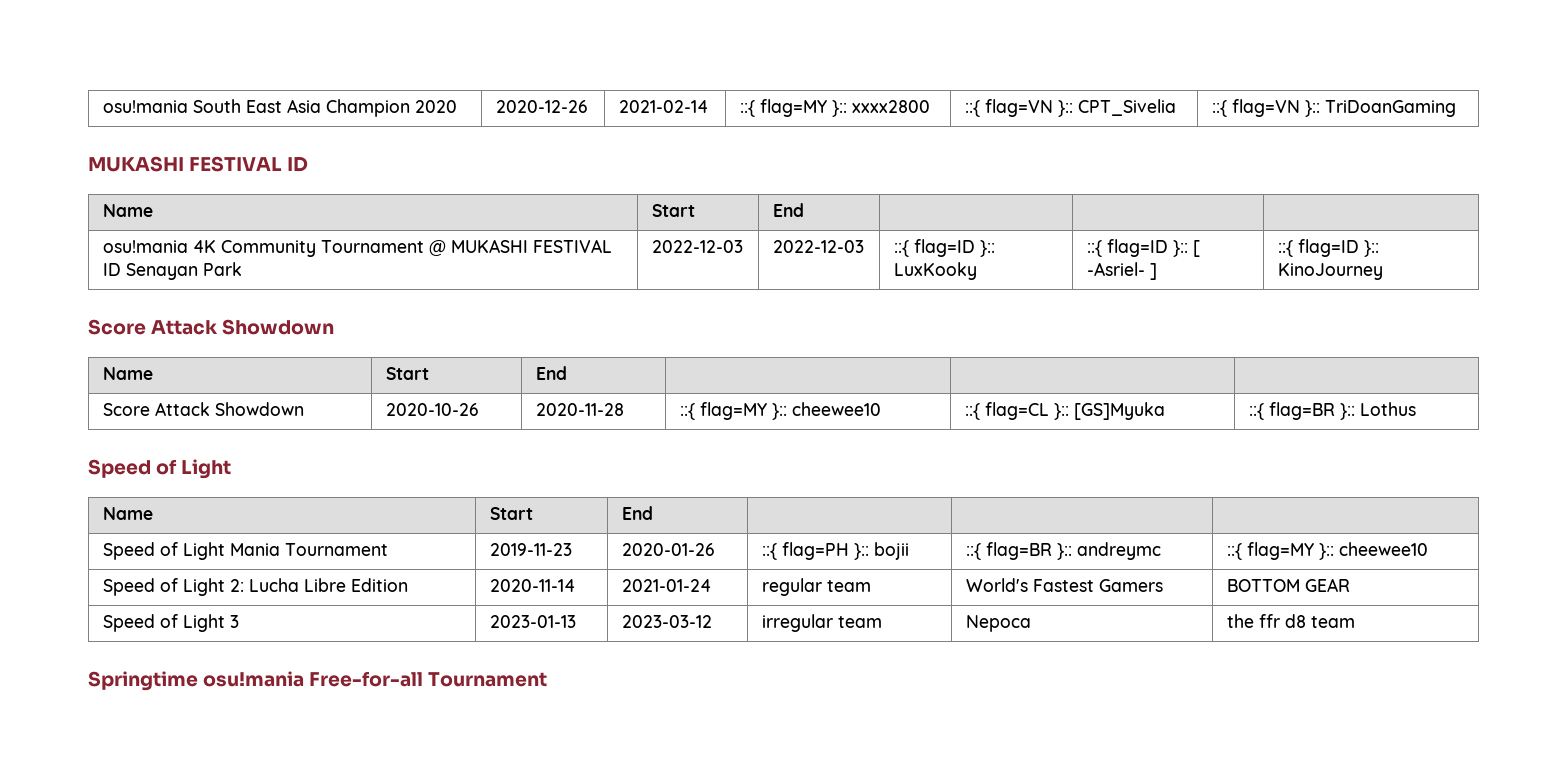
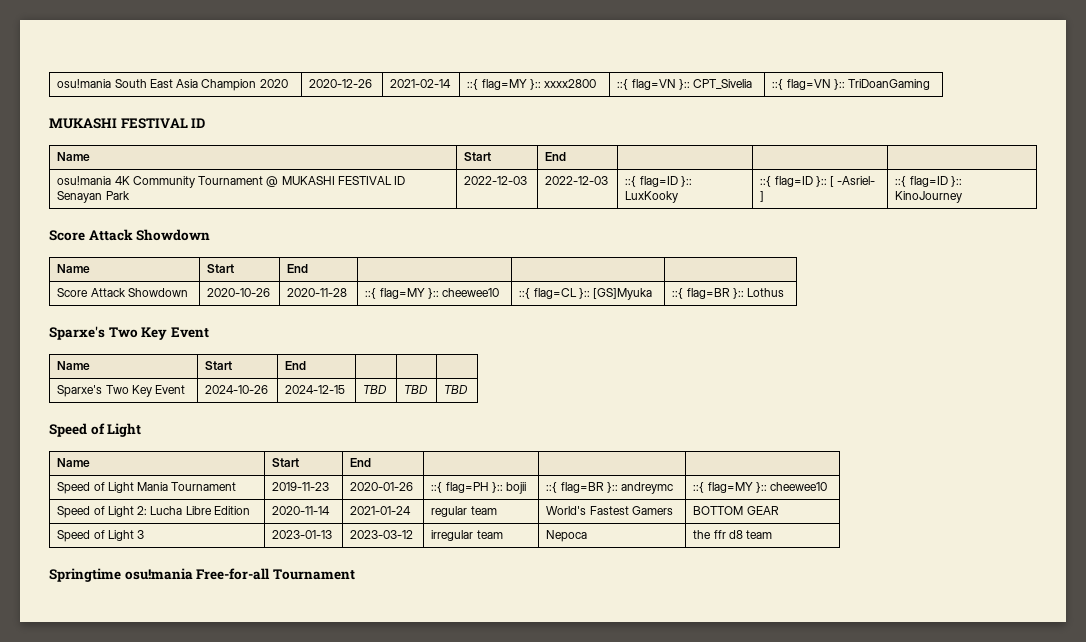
  Score Attack Showdown | 2020-10-26 | 2020-11-28 | ::{ flag=MY }:: cheewee10 | ::{ flag=CL }:: [GS]Myuka | ::{ flag=BR }:: Lothus
+ Sparxe's Two Key Event
+ Name | Start | End | | |
+ Sparxe's Two Key Event | 2024-10-26 | 2024-12-15 | TBD | TBD | TBD

